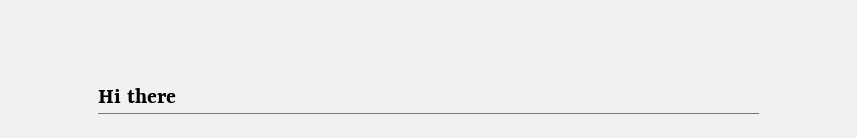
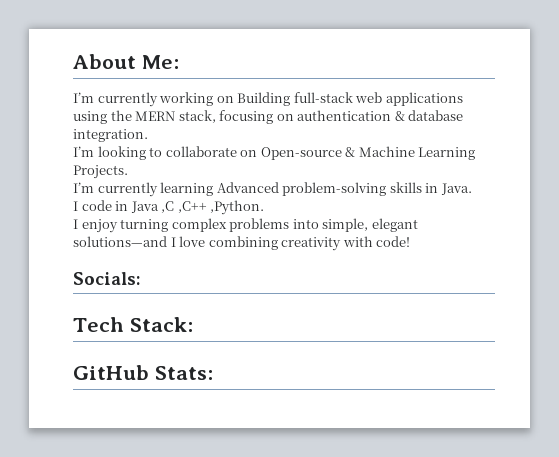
- Hi there
+ About Me:
+ I’m currently working on Building full-stack web applications using the MERN stack, focusing on authentication & database integration.
+ I’m looking to collaborate on Open-source & Machine Learning Projects.
+ I’m currently learning Advanced problem-solving skills in Java.
+ I code in Java ,C ,C++ ,Python.
+ I enjoy turning complex problems into simple, elegant solutions—and I love combining creativity with code!
+ Socials:
+ Tech Stack:
+ GitHub Stats:

